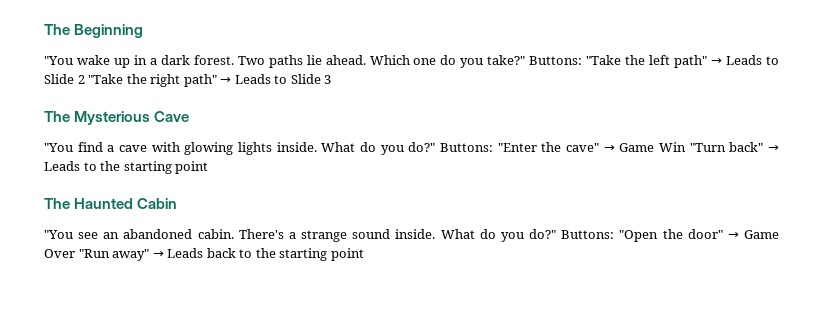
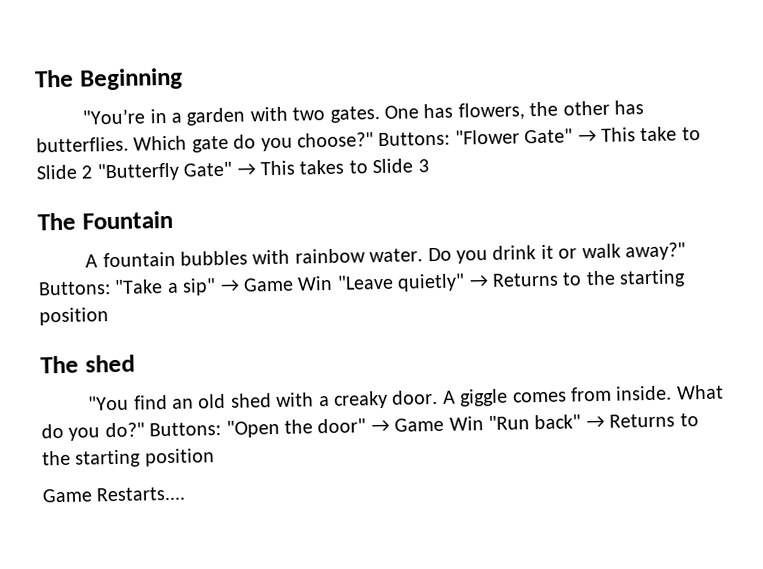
- "You wake up in a dark forest. Two paths lie ahead. Which one do you take?" Buttons: "Take the left path" → Leads to Slide 2 "Take the right path" → Leads to Slide 3
- The Mysterious Cave
- "You find a cave with glowing lights inside. What do you do?" Buttons: "Enter the cave" → Game Win "Turn back" → Leads to the starting point
- The Haunted Cabin
- "You see an abandoned cabin. There's a strange sound inside.
+ "You’re in a garden with two gates. One has flowers, the other has butterflies. Which gate do you choose?" Buttons: "Flower Gate" → This take to Slide 2 "Butterfly Gate" → This takes to Slide 3
+ The Fountain
+ A fountain bubbles with rainbow water. Do you drink it or walk away?" Buttons: "Take a sip" → Game Win "Leave quietly" → Returns to the starting position
+ The shed
+ "You find an old shed with a creaky door. A giggle comes from inside.
- Buttons: "Open the door" → Game Over "Run away" → Leads back to the starting point
+ Buttons: "Open the door" → Game Win "Run back" → Returns to the starting position
+ Game Restarts....

